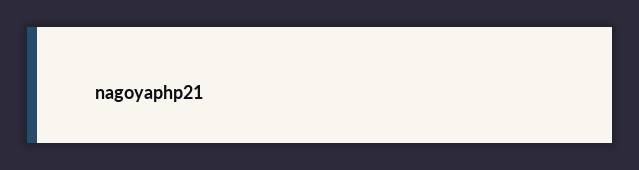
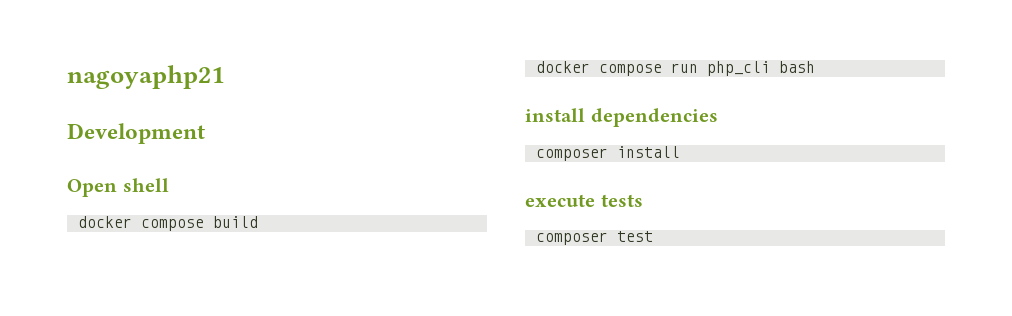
+ Development
+ Open shell
+ docker compose build
+ docker compose run php_cli bash
+ install dependencies
+ composer install
+ execute tests
+ composer test

